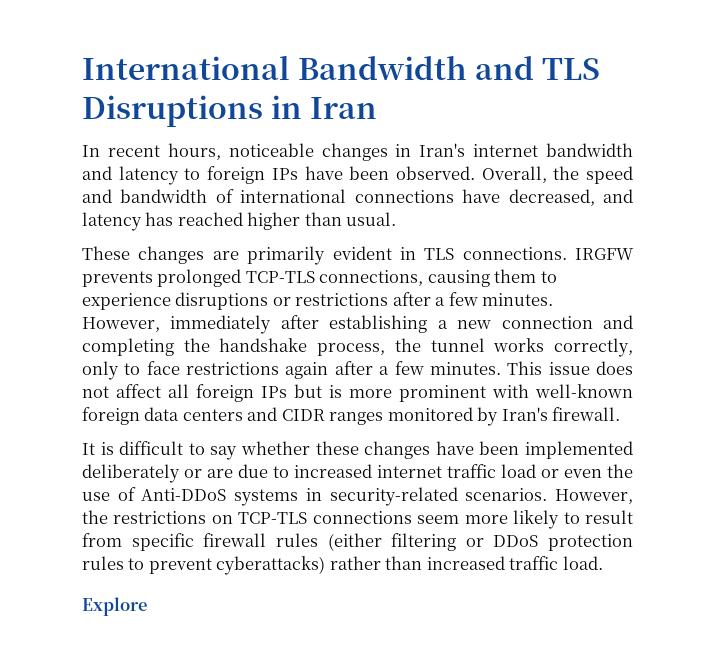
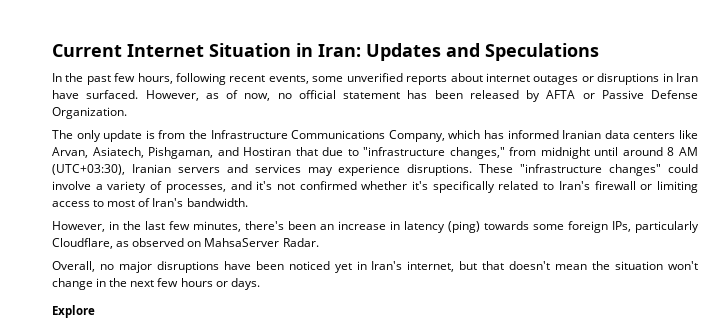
- International Bandwidth and TLS Disruptions in Iran
- In recent hours, noticeable changes in Iran's internet bandwidth and latency to foreign IPs have been observed. Overall, the speed and bandwidth of international connections have decreased, and latency has reached higher than usual.
- These changes are primarily evident in TLS connections. IRGFW prevents prolonged TCP-TLS connections, causing them to experience disruptions or restrictions after a few minutes. However, immediately after establishing a new connection and completing the handshake process, the tunnel works correctly, only to face restrictions again after a few minutes. This issue does not affect all foreign IPs but is more prominent with well-known foreign data centers and CIDR ranges monitored by Iran's firewall.
- It is difficult to say whether these changes have been implemented deliberately or are due to increased internet traffic load or even the use of Anti-DDoS systems in security-related scenarios. However, the restrictions on TCP-TLS connections seem more likely to result from specific firewall rules (either filtering or DDoS protection rules to prevent cyberattacks) rather than increased traffic load.
+ Current Internet Situation in Iran: Updates and Speculations
+ In the past few hours, following recent events, some unverified reports about internet outages or disruptions in Iran have surfaced. However, as of now, no official statement has been released by AFTA or Passive Defense Organization.
+ The only update is from the Infrastructure Communications Company, which has informed Iranian data centers like Arvan, Asiatech, Pishgaman, and Hostiran that due to "infrastructure changes," from midnight until around 8 AM (UTC+03:30), Iranian servers and services may experience disruptions. These "infrastructure changes" could involve a variety of processes, and it's not confirmed whether it's specifically related to Iran's firewall or limiting access to most of Iran's bandwidth.
+ However, in the last few minutes, there's been an increase in latency (ping) towards some foreign IPs, particularly Cloudflare, as observed on MahsaServer Radar.
+ Overall, no major disruptions have been noticed yet in Iran's internet, but that doesn't mean the situation won't change in the next few hours or days.

